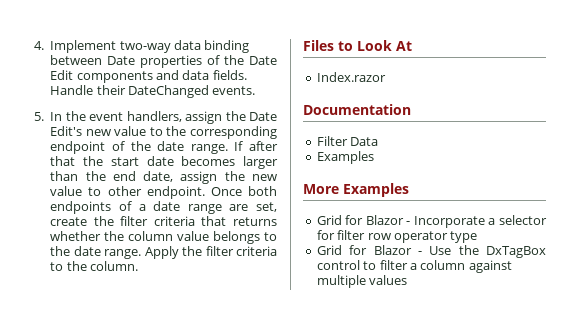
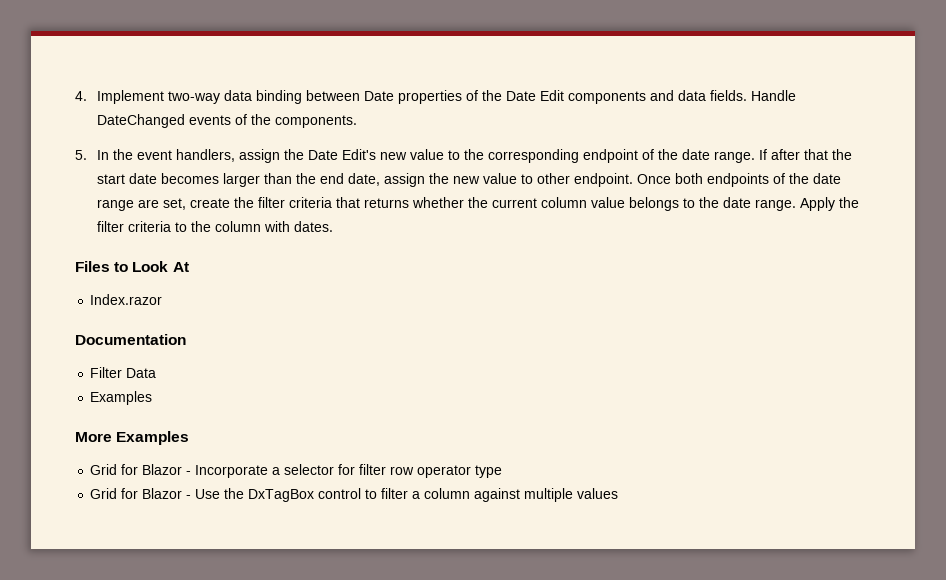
- Handle their DateChanged events.
+ Handle DateChanged events of the components.
- Once both endpoints of a date range are set, create the filter criteria that returns whether the column value belongs to the date range.
+ Once both endpoints of the date range are set, create the filter criteria that returns whether the current column value belongs to the date range.
- Apply the filter criteria to the column.
+ Apply the filter criteria to the column with dates.

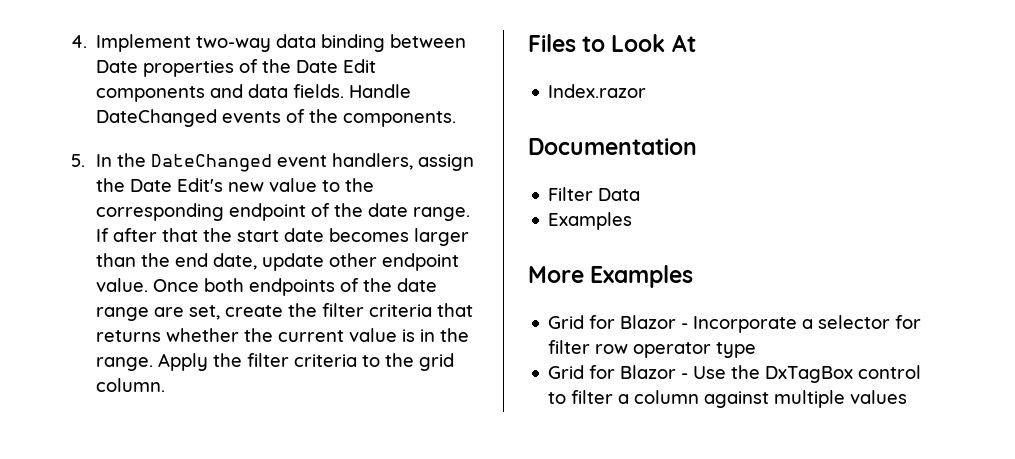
- 5. In the event handlers, assign the Date Edit's new value to the corresponding endpoint of the date range.
+ 5. In the DateChanged event handlers, assign the Date Edit's new value to the corresponding endpoint of the date range.
- If after that the start date becomes larger than the end date, assign the new value to other endpoint.
+ If after that the start date becomes larger than the end date, update other endpoint value.
- Once both endpoints of the date range are set, create the filter criteria that returns whether the current column value belongs to the date range.
+ Once both endpoints of the date range are set, create the filter criteria that returns whether the current value is in the range.
- Apply the filter criteria to the column with dates.
+ Apply the filter criteria to the grid column.

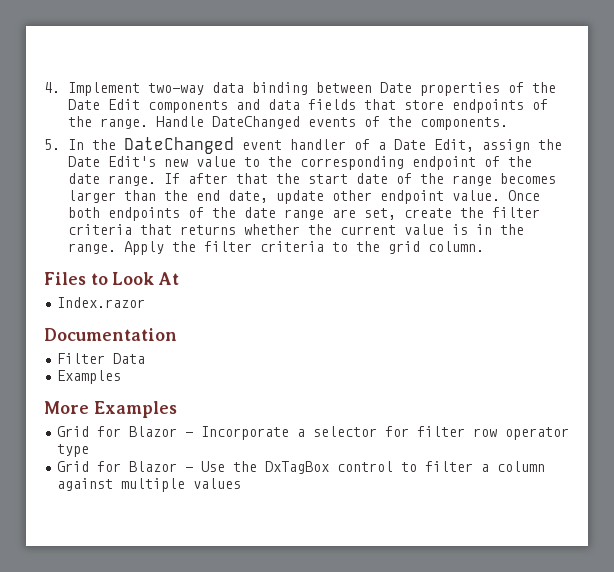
- 4. Implement two-way data binding between Date properties of the Date Edit components and data fields.
+ 4. Implement two-way data binding between Date properties of the Date Edit components and data fields that store endpoints of the range.
- 5. In the DateChanged event handlers, assign the Date Edit's new value to the corresponding endpoint of the date range.
+ 5. In the DateChanged event handler of a Date Edit, assign the Date Edit's new value to the corresponding endpoint of the date range.
- If after that the start date becomes larger than the end date, update other endpoint value.
+ If after that the start date of the range becomes larger than the end date, update other endpoint value.

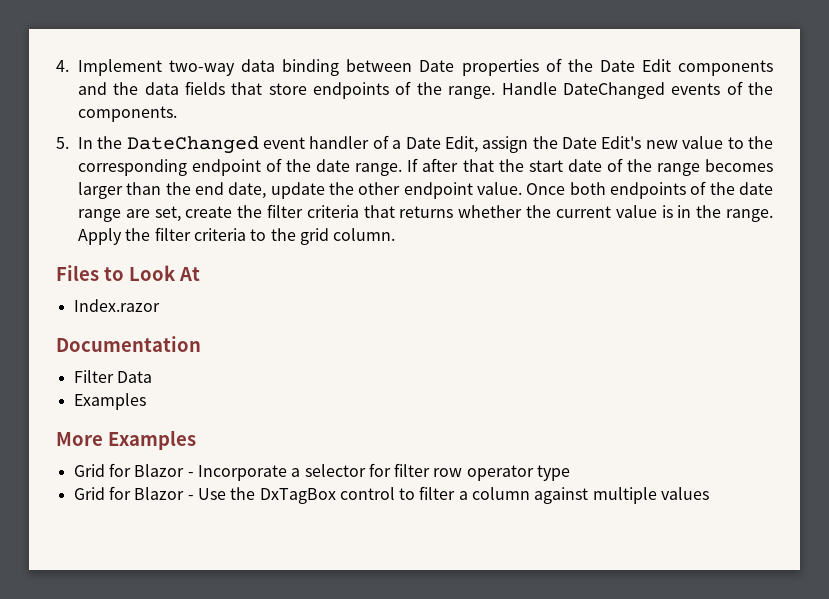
- 4. Implement two-way data binding between Date properties of the Date Edit components and data fields that store endpoints of the range.
+ 4. Implement two-way data binding between Date properties of the Date Edit components and the data fields that store endpoints of the range.
- If after that the start date of the range becomes larger than the end date, update other endpoint value.
+ If after that the start date of the range becomes larger than the end date, update the other endpoint value.

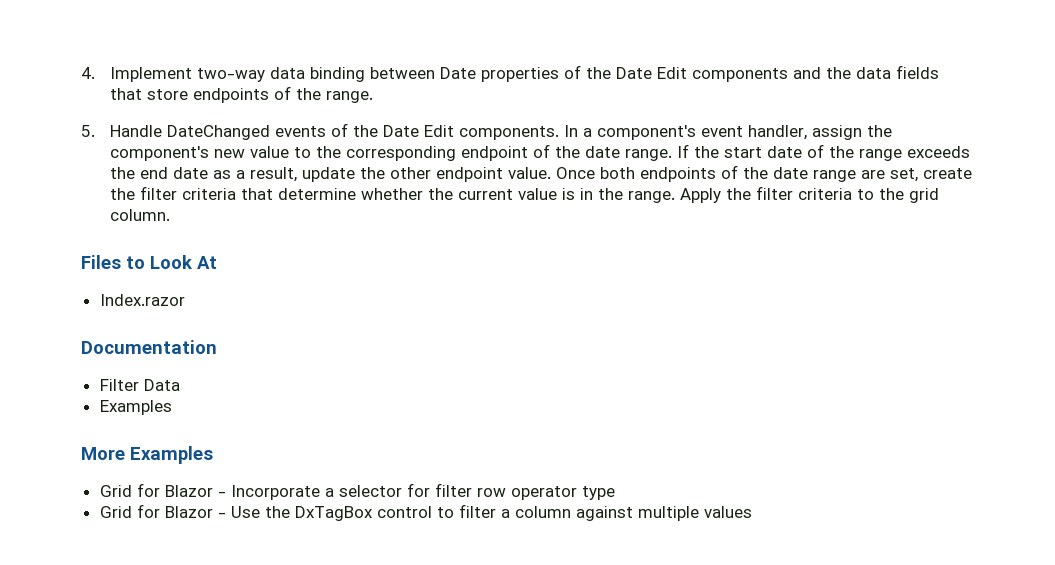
- 4. Implement two-way data binding between Date properties of the Date Edit components and the data fields that store endpoints of the range. Handle DateChanged events of the components.
- 5. In the DateChanged event handler of a Date Edit, assign the Date Edit's new value to the corresponding endpoint of the date range.
+ 4. Implement two-way data binding between Date properties of the Date Edit components and the data fields that store endpoints of the range.
+ 5. Handle DateChanged events of the Date Edit components. In a component's event handler, assign the component's new value to the corresponding endpoint of the date range.
- If after that the start date of the range becomes larger than the end date, update the other endpoint value.
+ If the start date of the range exceeds the end date as a result, update the other endpoint value.
- Once both endpoints of the date range are set, create the filter criteria that returns whether the current value is in the range.
+ Once both endpoints of the date range are set, create the filter criteria that determine whether the current value is in the range.

